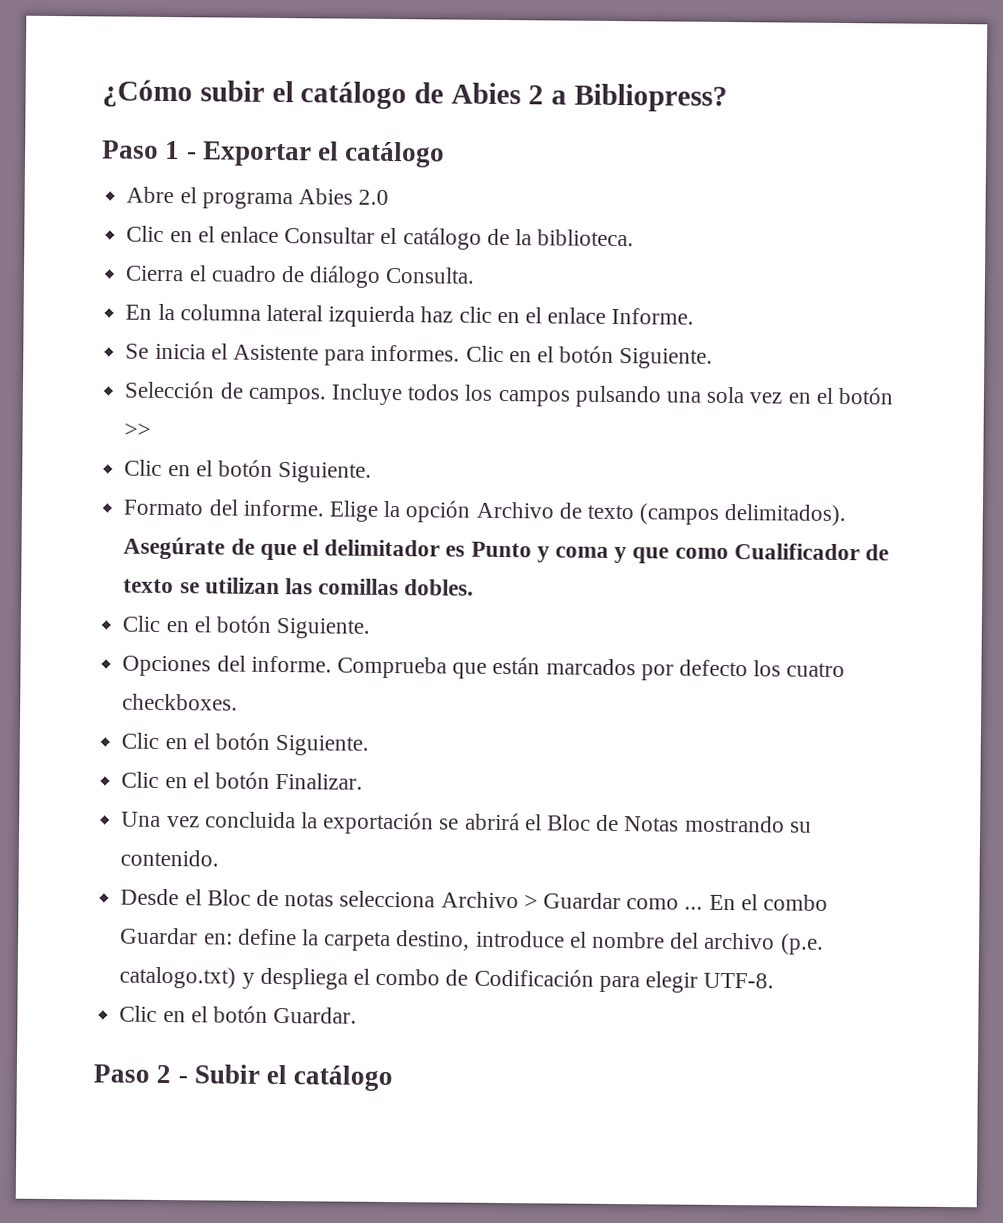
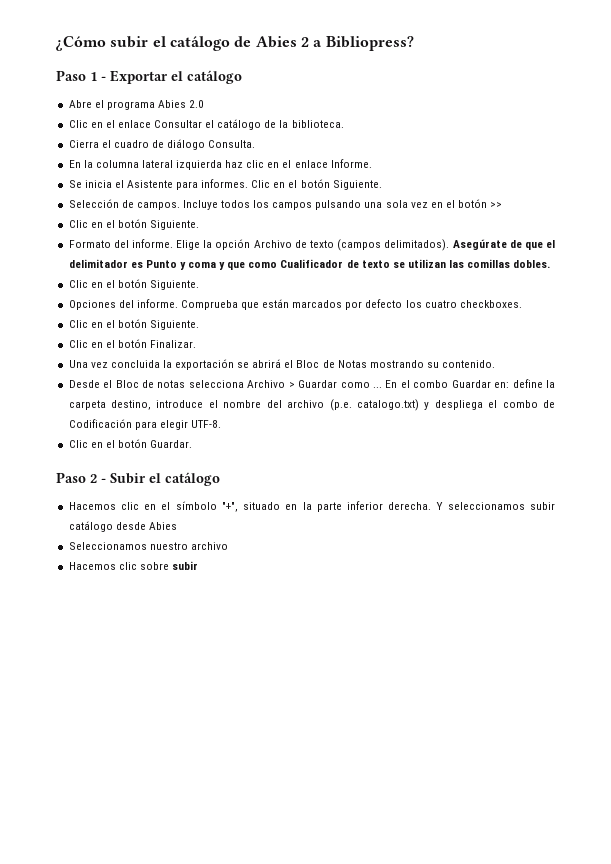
+ Hacemos clic en el símbolo "+", situado en la parte inferior derecha. Y seleccionamos subir catálogo desde Abies
+ Seleccionamos nuestro archivo
+ Hacemos clic sobre subir

